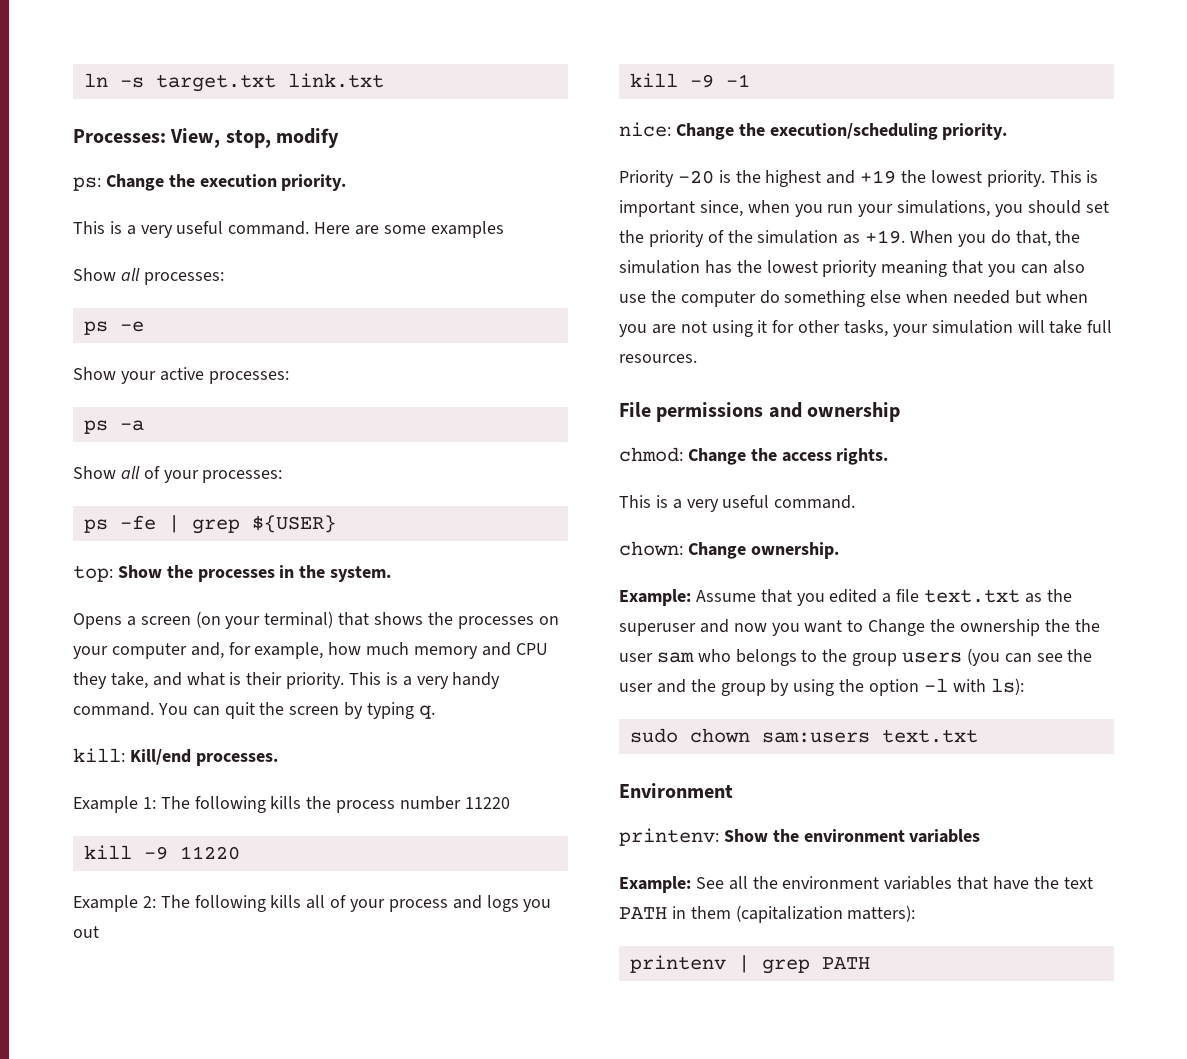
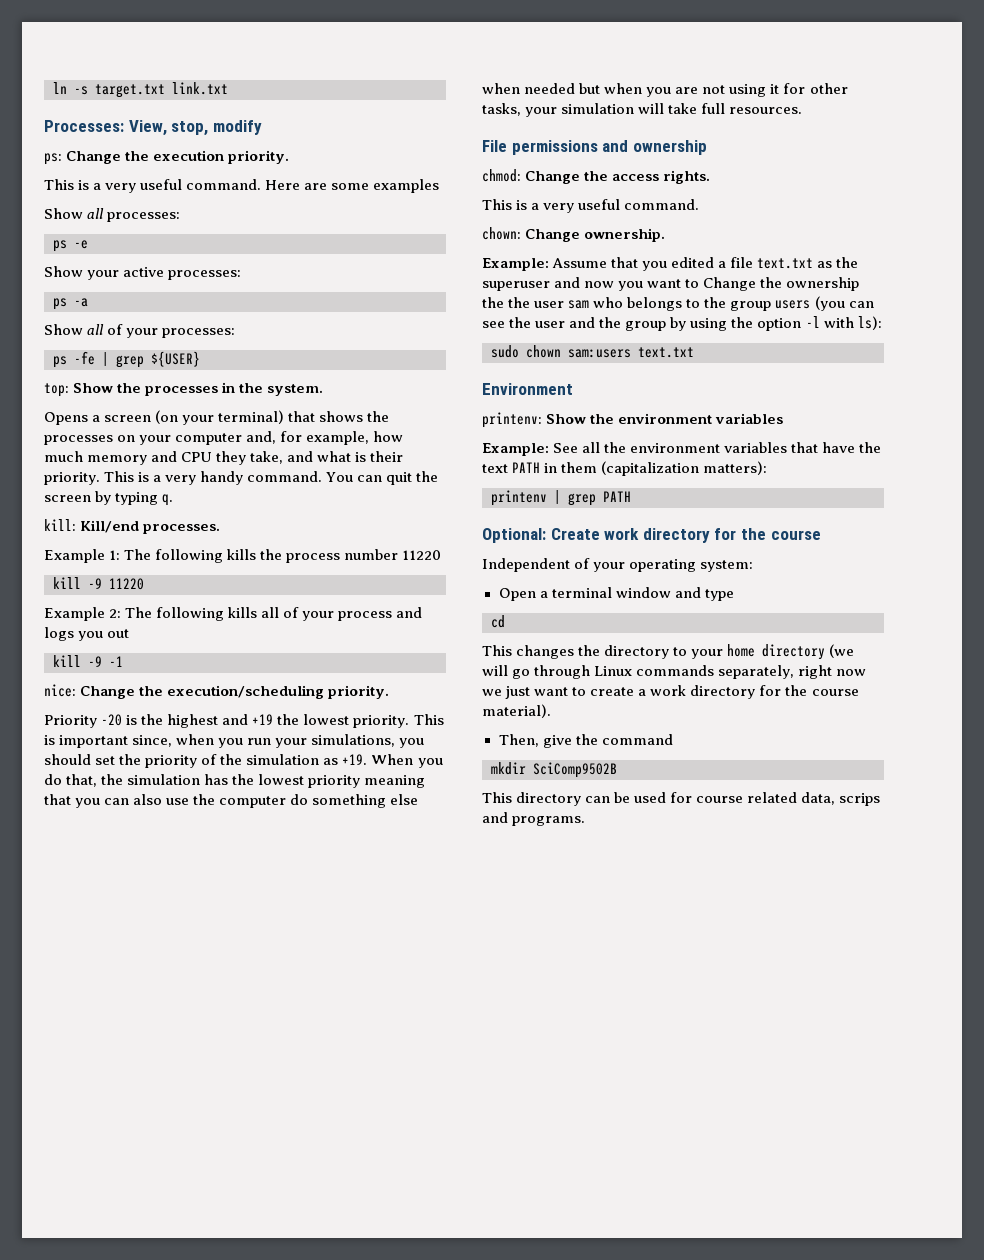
+ Optional: Create work directory for the course
+ Independent of your operating system:
+ Open a terminal window and type
+ cd
+ This changes the directory to your home directory (we will go through Linux commands separately, right now we just want to create a work directory for the course material).
+ Then, give the command
+ mkdir SciComp9502B
+ This directory can be used for course related data, scrips and programs.

